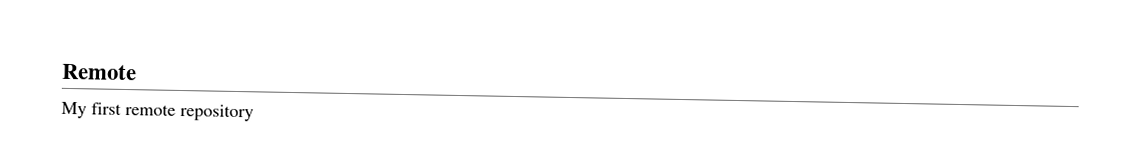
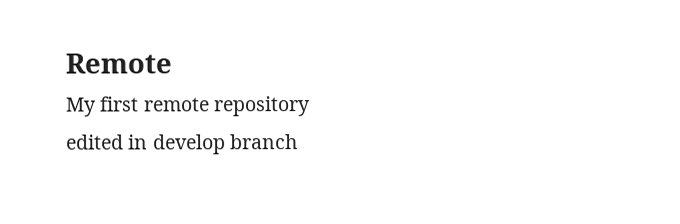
+ edited in develop branch

